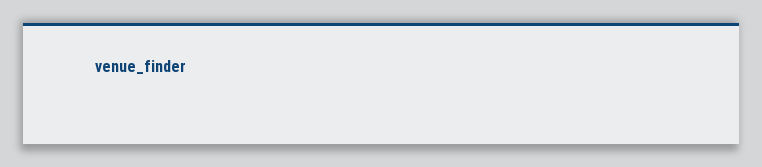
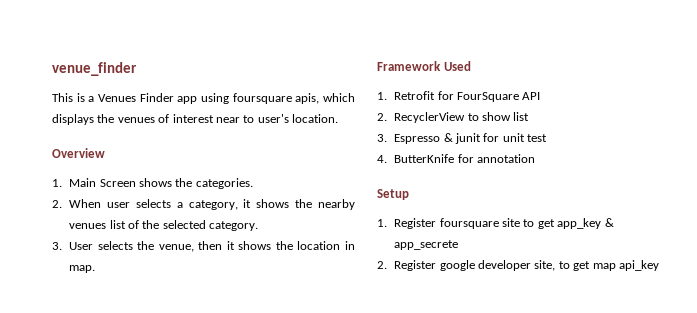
+ This is a Venues Finder app using foursquare apis, which displays the venues of interest near to user's location.
+ Overview
+ 1. Main Screen shows the categories.
+ 2. When user selects a category, it shows the nearby venues list of the selected category.
+ 3. User selects the venue, then it shows the location in map.
+ Framework Used
+ 1. Retrofit for FourSquare API
+ 2. RecyclerView to show list
+ 3. Espresso & junit for unit test
+ 4. ButterKnife for annotation
+ Setup
+ 1. Register foursquare site to get app_key & app_secrete
+ 2. Register google developer site, to get map api_key

